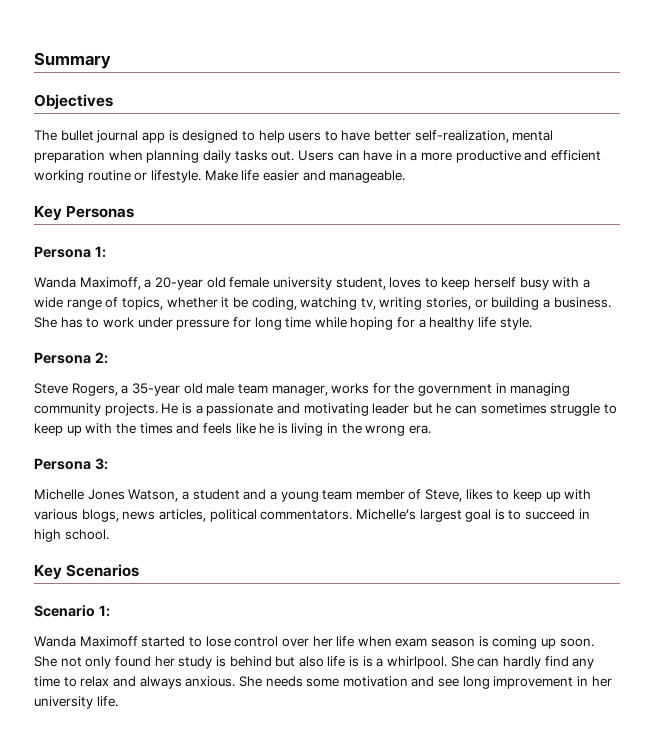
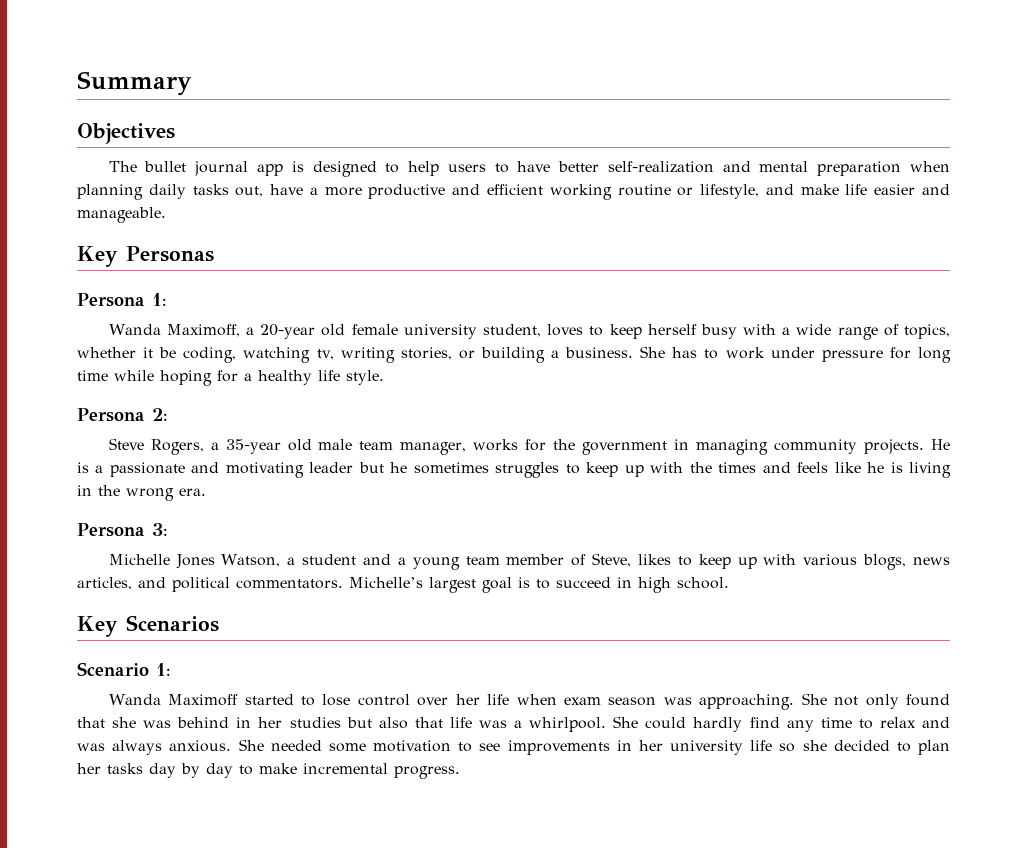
- The bullet journal app is designed to help users to have better self-realization, mental preparation when planning daily tasks out. Users can have in a more productive and efficient working routine or lifestyle. Make life easier and manageable.
+ The bullet journal app is designed to help users to have better self-realization and mental preparation when planning daily tasks out, have a more productive and efficient working routine or lifestyle, and make life easier and manageable.
- He is a passionate and motivating leader but he can sometimes struggle to keep up with the times and feels like he is living in the wrong era.
+ He is a passionate and motivating leader but he sometimes struggles to keep up with the times and feels like he is living in the wrong era.
- Michelle Jones Watson, a student and a young team member of Steve, likes to keep up with various blogs, news articles, political commentators.
+ Michelle Jones Watson, a student and a young team member of Steve, likes to keep up with various blogs, news articles, and political commentators.
- Wanda Maximoff started to lose control over her life when exam season is coming up soon. She not only found her study is behind but also life is is a whirlpool.
+ Wanda Maximoff started to lose control over her life when exam season was approaching. She not only found that she was behind in her studies but also that life was a whirlpool.
- She can hardly find any time to relax and always anxious.
+ She could hardly find any time to relax and was always anxious.
- She needs some motivation and see long improvement in her university life.
+ She needed some motivation to see improvements in her university life so she decided to plan her tasks day by day to make incremental progress.

